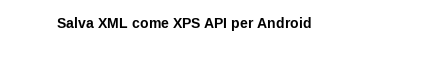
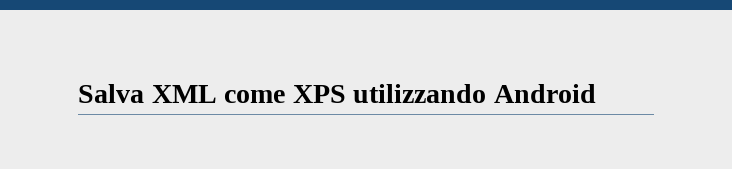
- Salva XML come XPS API per Android
+ Salva XML come XPS utilizzando Android

